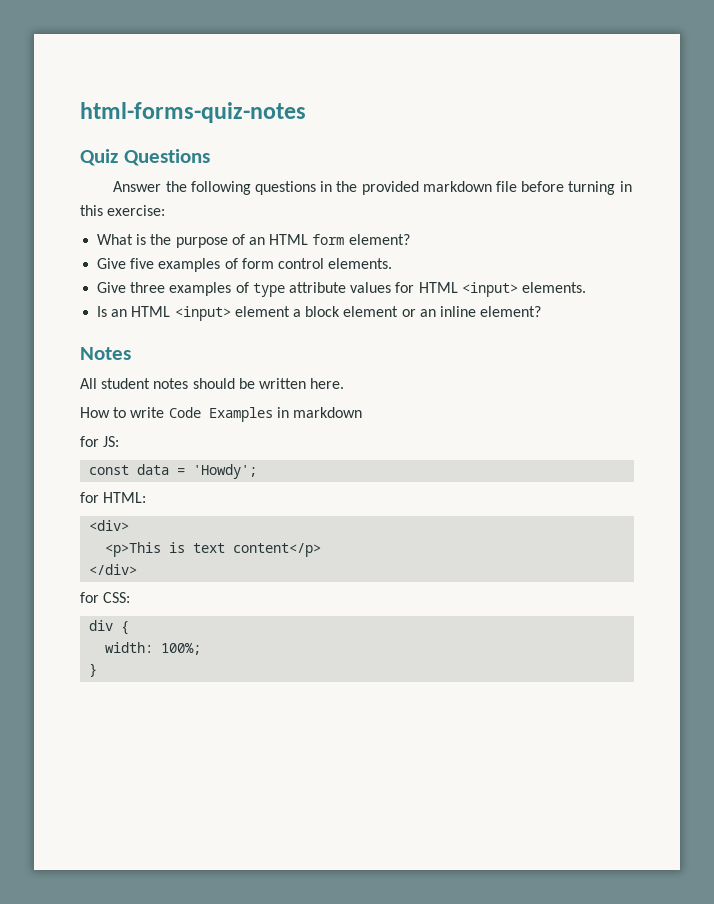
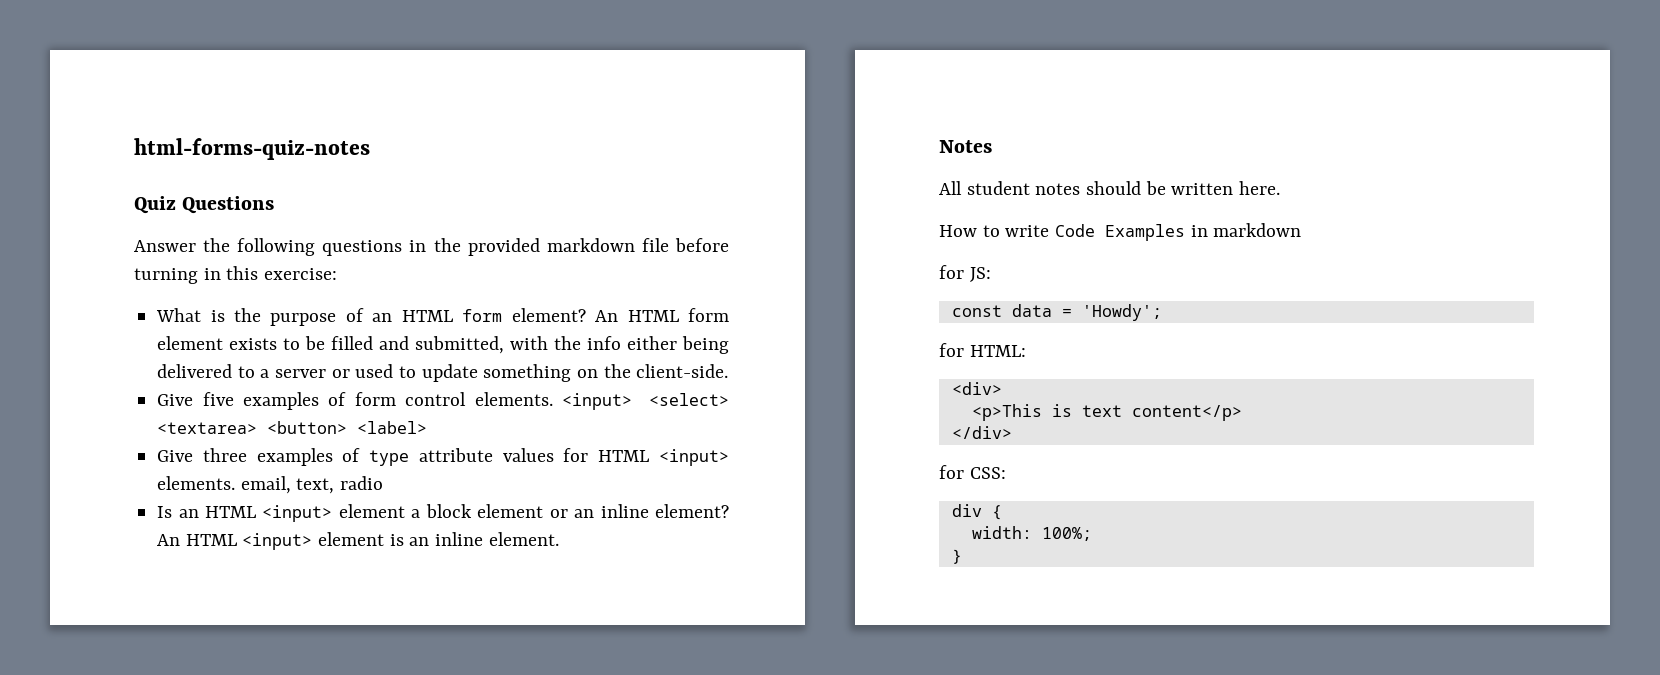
+ An HTML form element exists to be filled and submitted, with the info either being delivered to a server or used to update something on the client-side.
+ <input> <select> <textarea> <button> <label>
- Give three examples of type attribute values for HTML <input> elements.
+ Give three examples of type attribute values for HTML <input> elements. email, text, radio
+ An HTML <input> element is an inline element.

